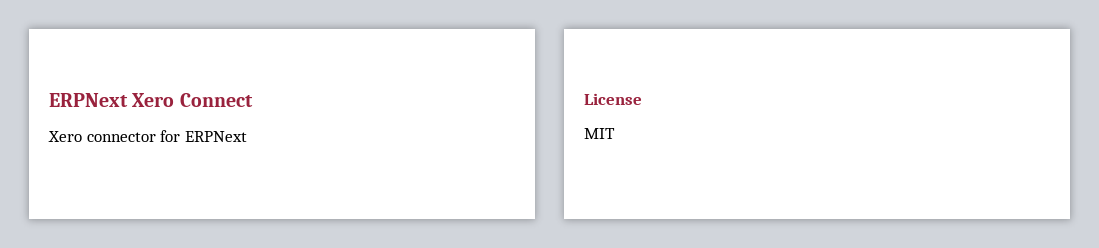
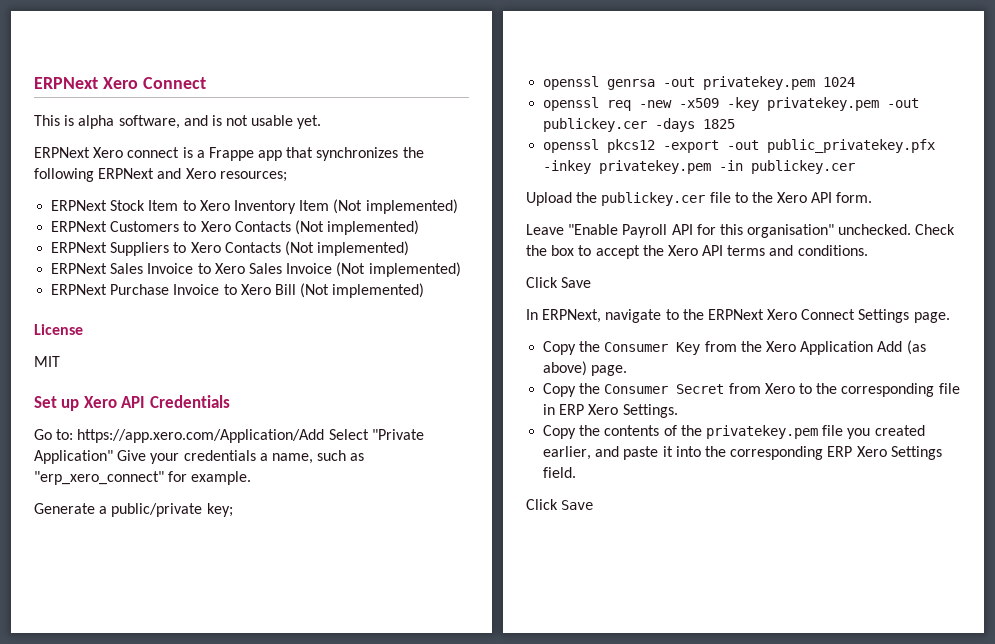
- Xero connector for ERPNext
+ This is alpha software, and is not usable yet.
+ ERPNext Xero connect is a Frappe app that synchronizes the following ERPNext and Xero resources;
+ ERPNext Stock Item to Xero Inventory Item (Not implemented)
+ ERPNext Customers to Xero Contacts (Not implemented)
+ ERPNext Suppliers to Xero Contacts (Not implemented)
+ ERPNext Sales Invoice to Xero Sales Invoice (Not implemented)
+ ERPNext Purchase Invoice to Xero Bill (Not implemented)
  License
  MIT
+ Set up Xero API Credentials
+ Go to: https://app.xero.com/Application/Add Select "Private Application" Give your credentials a name, such as "erp_xero_connect" for example.
+ Generate a public/private key;
+ openssl genrsa -out privatekey.pem 1024
+ openssl req -new -x509 -key privatekey.pem -out publickey.cer -days 1825
+ openssl pkcs12 -export -out public_privatekey.pfx -inkey privatekey.pem -in publickey.cer
+ Upload the publickey.cer file to the Xero API form.
+ Leave "Enable Payroll API for this organisation" unchecked. Check the box to accept the Xero API terms and conditions.
+ Click Save
+ In ERPNext, navigate to the ERPNext Xero Connect Settings page.
+ Copy the Consumer Key from the Xero Application Add (as above) page.
+ Copy the Consumer Secret from Xero to the corresponding file in ERP Xero Settings.
+ Copy the contents of the privatekey.pem file you created earlier, and paste it into the corresponding ERP Xero Settings field.
+ Click Save

